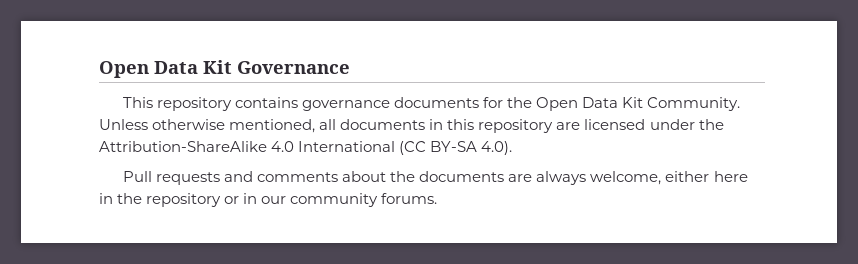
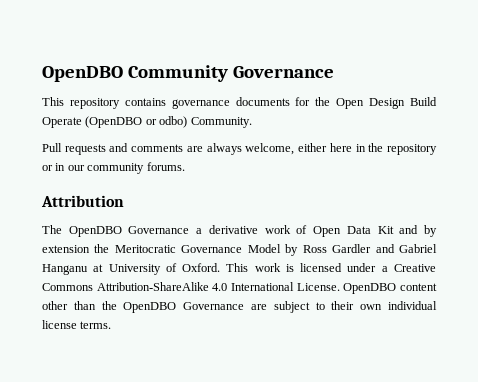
- Open Data Kit Governance
+ OpenDBO Community Governance
- This repository contains governance documents for the Open Data Kit Community. Unless otherwise mentioned, all documents in this repository are licensed under the Attribution-ShareAlike 4.0 International (CC BY-SA 4.0).
+ This repository contains governance documents for the Open Design Build Operate (OpenDBO or odbo) Community.
- Pull requests and comments about the documents are always welcome, either here in the repository or in our community forums.
+ Pull requests and comments are always welcome, either here in the repository or in our community forums.
+ Attribution
+ The OpenDBO Governance a derivative work of Open Data Kit and by extension the Meritocratic Governance Model by Ross Gardler and Gabriel Hanganu at University of Oxford. This work is licensed under a Creative Commons Attribution-ShareAlike 4.0 International License. OpenDBO content other than the OpenDBO Governance are subject to their own individual license terms.

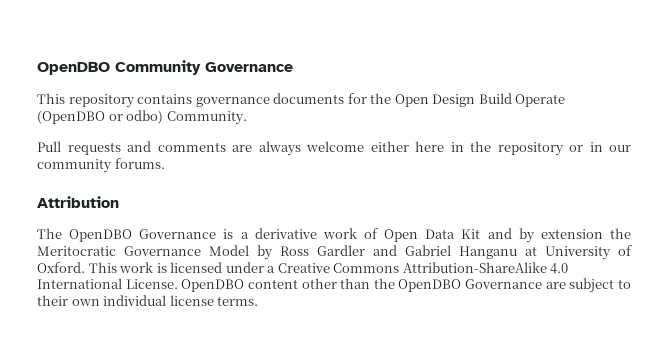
- Pull requests and comments are always welcome, either here in the repository or in our community forums.
+ Pull requests and comments are always welcome either here in the repository or in our community forums.
- The OpenDBO Governance a derivative work of Open Data Kit and by extension the Meritocratic Governance Model by Ross Gardler and Gabriel Hanganu at University of Oxford.
+ The OpenDBO Governance is a derivative work of Open Data Kit and by extension the Meritocratic Governance Model by Ross Gardler and Gabriel Hanganu at University of Oxford.

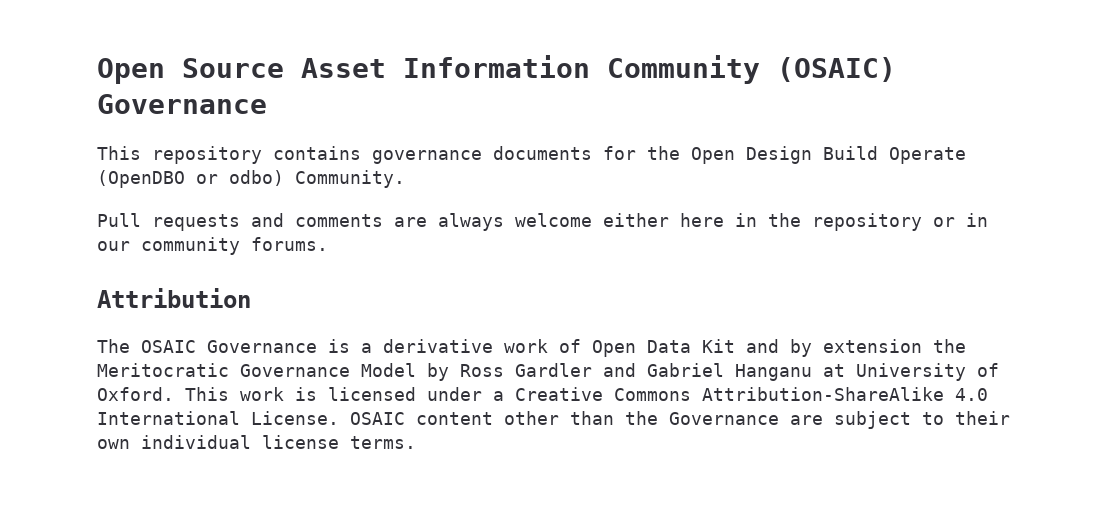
- OpenDBO Community Governance
+ Open Source Asset Information Community (OSAIC) Governance
- The OpenDBO Governance is a derivative work of Open Data Kit and by extension the Meritocratic Governance Model by Ross Gardler and Gabriel Hanganu at University of Oxford.
+ The OSAIC Governance is a derivative work of Open Data Kit and by extension the Meritocratic Governance Model by Ross Gardler and Gabriel Hanganu at University of Oxford.
- OpenDBO content other than the OpenDBO Governance are subject to their own individual license terms.
+ OSAIC content other than the Governance are subject to their own individual license terms.

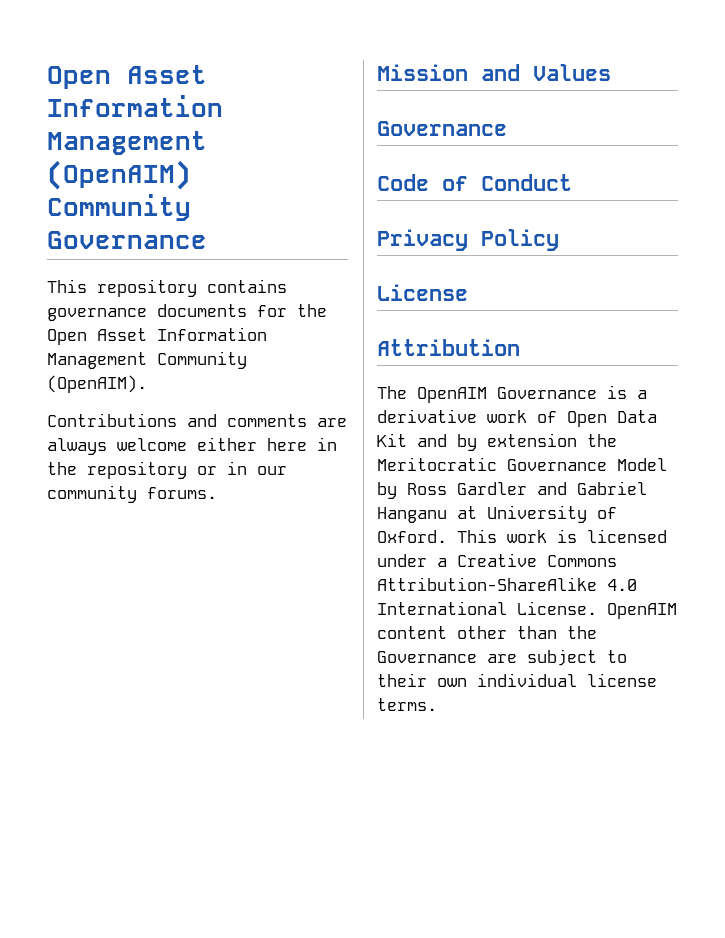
- Open Source Asset Information Community (OSAIC) Governance
+ Open Asset Information Management (OpenAIM) Community Governance
- This repository contains governance documents for the Open Design Build Operate (OpenDBO or odbo) Community.
- Pull requests and comments are always welcome either here in the repository or in our community forums.
+ This repository contains governance documents for the Open Asset Information Management Community (OpenAIM).
+ Contributions and comments are always welcome either here in the repository or in our community forums.
+ Mission and Values
+ Governance
+ Code of Conduct
+ Privacy Policy
+ License
- The OSAIC Governance is a derivative work of Open Data Kit and by extension the Meritocratic Governance Model by Ross Gardler and Gabriel Hanganu at University of Oxford.
+ The OpenAIM Governance is a derivative work of Open Data Kit and by extension the Meritocratic Governance Model by Ross Gardler and Gabriel Hanganu at University of Oxford.
- OSAIC content other than the Governance are subject to their own individual license terms.
+ OpenAIM content other than the Governance are subject to their own individual license terms.

